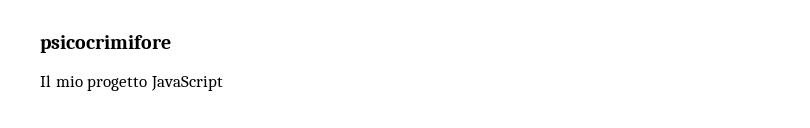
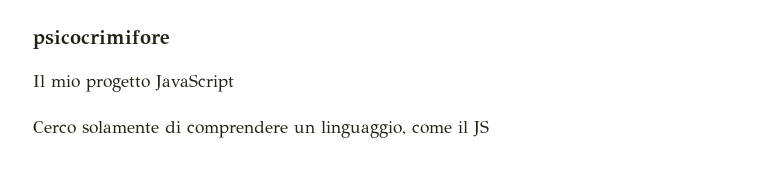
+ Cerco solamente di comprendere un linguaggio, come il JS

